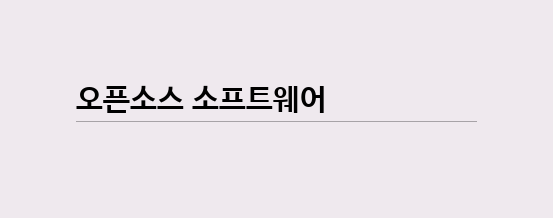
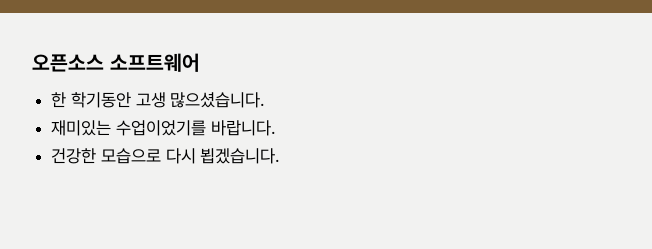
+ 한 학기동안 고생 많으셨습니다.
+ 재미있는 수업이었기를 바랍니다.
+ 건강한 모습으로 다시 뵙겠습니다.

